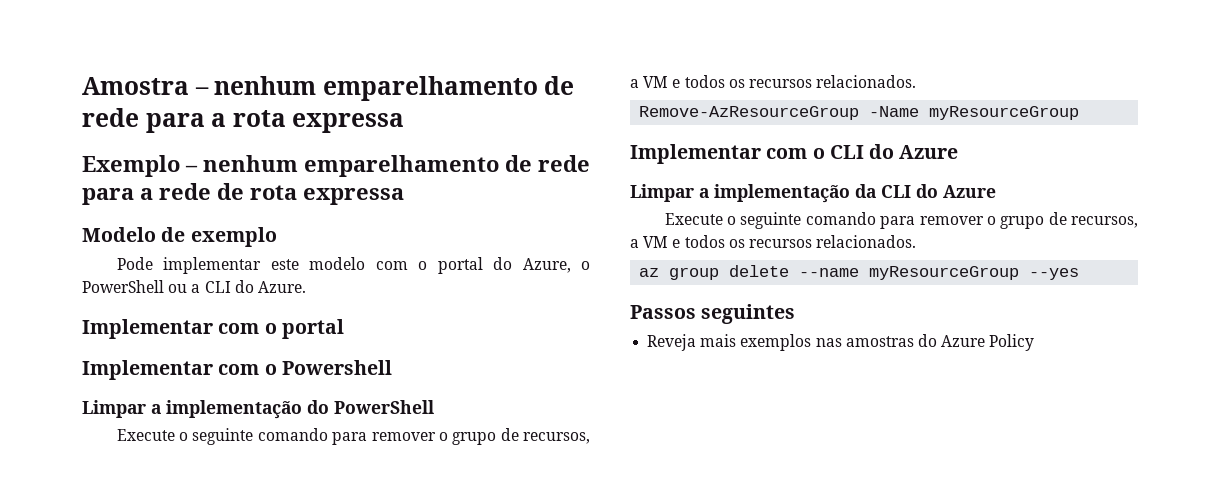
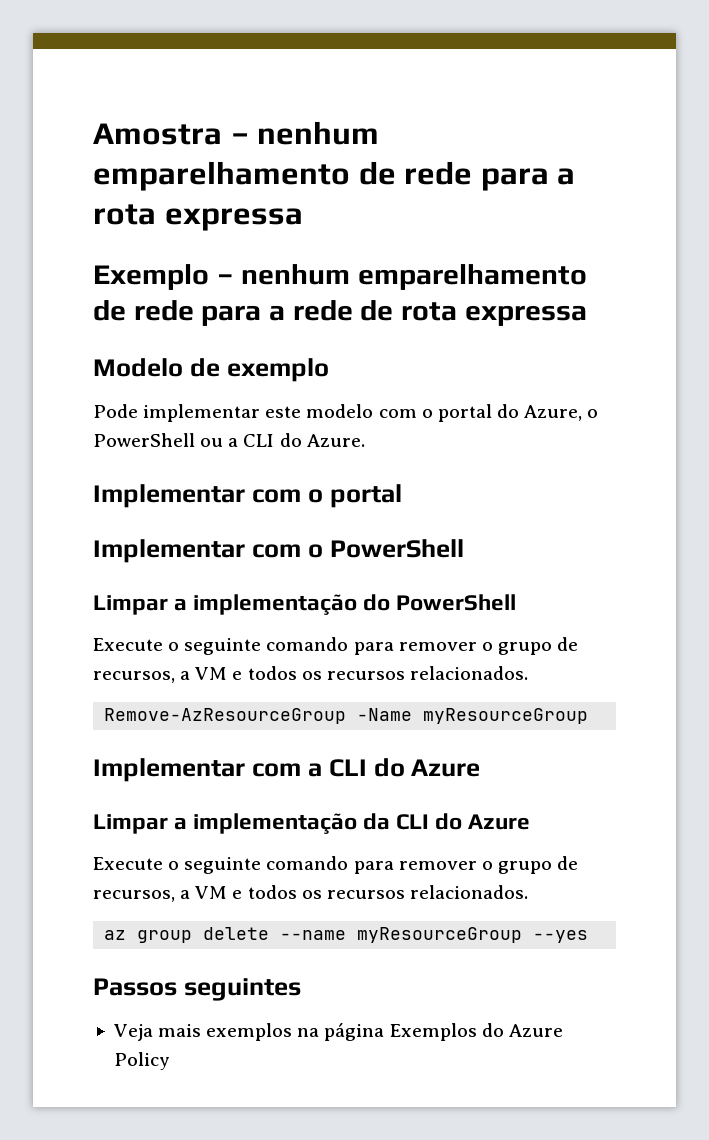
- Implementar com o Powershell
+ Implementar com o PowerShell
- Implementar com o CLI do Azure
+ Implementar com a CLI do Azure
- Reveja mais exemplos nas amostras do Azure Policy
+ Veja mais exemplos na página Exemplos do Azure Policy

